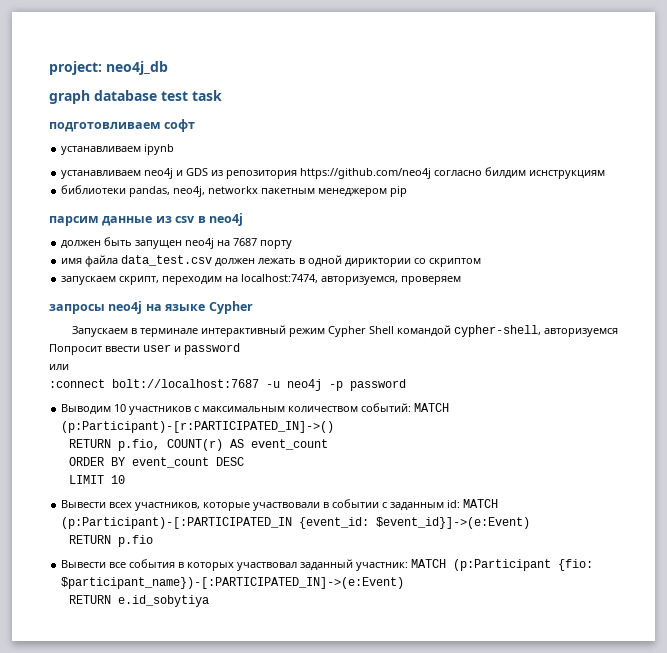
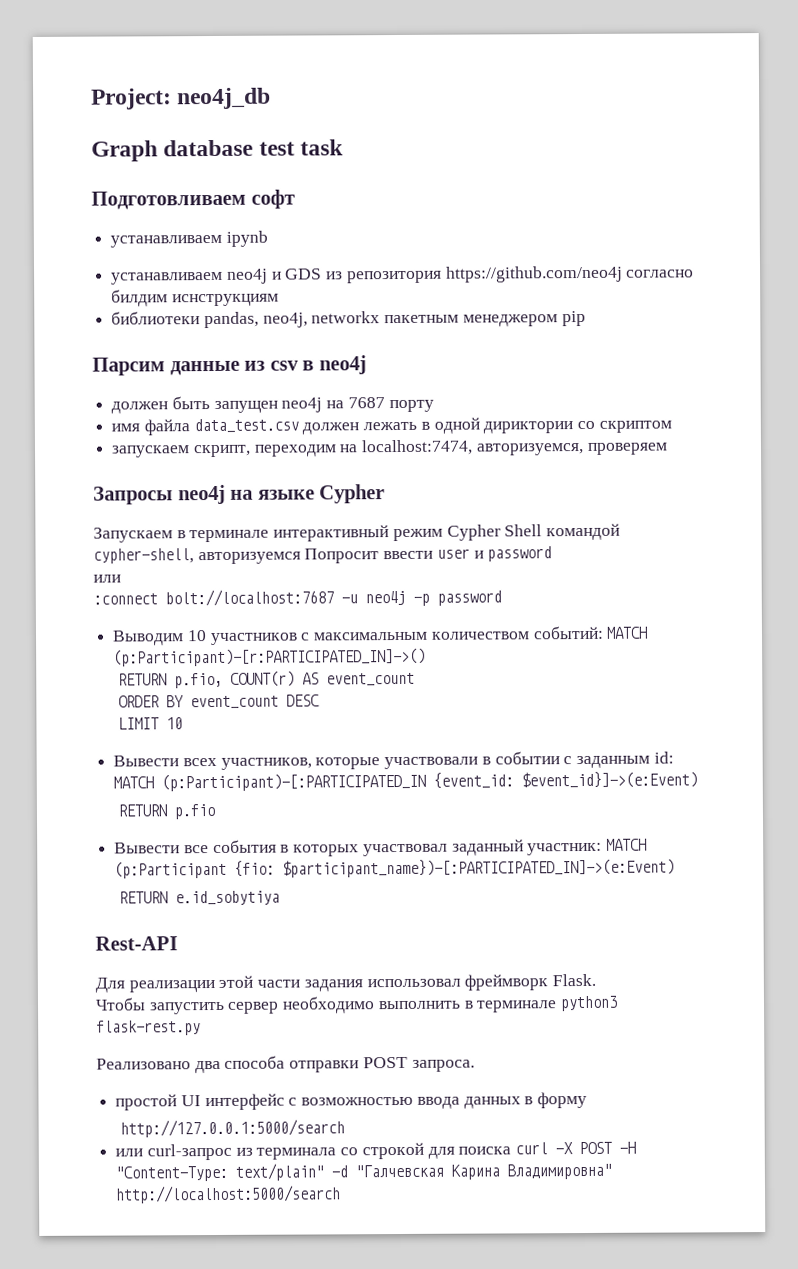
- project: neo4j_db
+ Project: neo4j_db
- graph database test task
+ Graph database test task
- подготовливаем софт
+ Подготовливаем софт
- парсим данные из csv в neo4j
+ Парсим данные из csv в neo4j
- запросы neo4j на языке Cypher
+ Запросы neo4j на языке Cypher
+ Rest-API
+ Для реализации этой части задания использовал фреймворк Flask.
+ Чтобы запустить сервер необходимо выполнить в терминале python3 flask-rest.py
+ Реализовано два способа отправки POST запроса.
+ простой UI интерфейс с возможностью ввода данных в форму
+ http://127.0.0.1:5000/search
+ или curl-запрос из терминала со строкой для поиска curl -X POST -H "Content-Type: text/plain" -d "Галчевская Карина Владимировна" http://localhost:5000/search

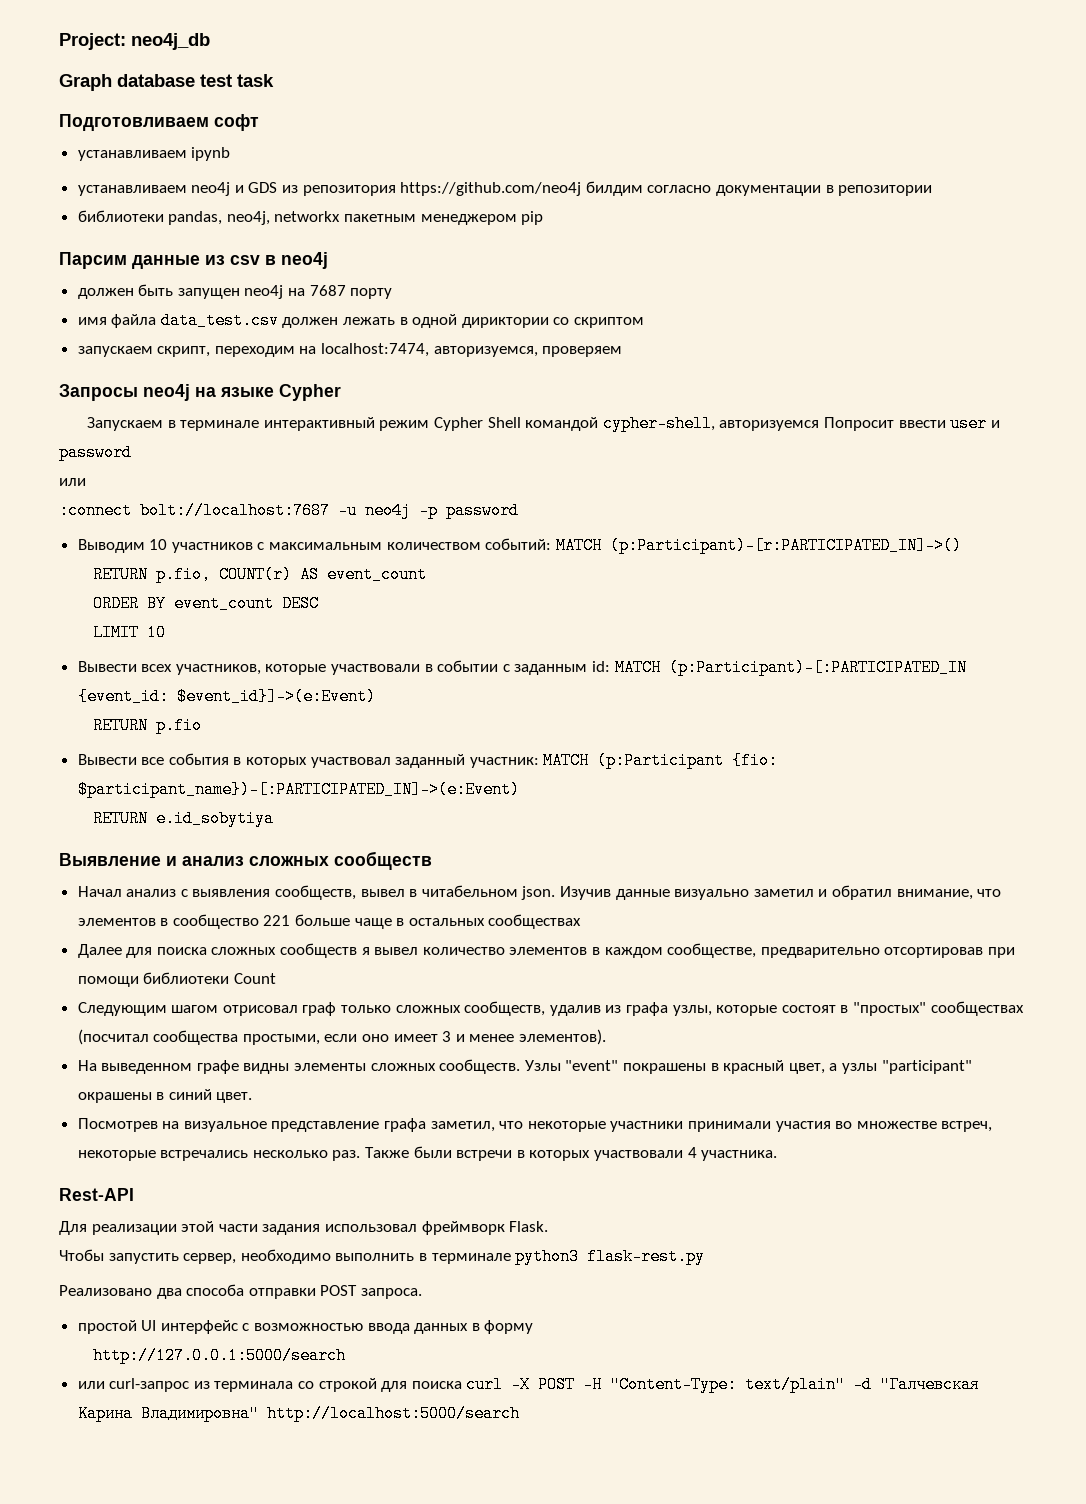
- устанавливаем neo4j и GDS из репозитория https://github.com/neo4j согласно билдим иснструкциям
+ устанавливаем neo4j и GDS из репозитория https://github.com/neo4j билдим согласно документации в репозитории
+ Выявление и анализ сложных сообществ
+ Начал анализ с выявления сообществ, вывел в читабельном json. Изучив данные визуально заметил и обратил внимание, что элементов в сообщество 221 больше чаще в остальных сообществах
+ Далее для поиска сложных сообществ я вывел количество элементов в каждом сообществе, предварительно отсортировав при помощи библиотеки Count
+ Следующим шагом отрисовал граф только сложных сообществ, удалив из графа узлы, которые состоят в "простых" сообществах (посчитал сообщества простыми, если оно имеет 3 и менее элементов).
+ На выведенном графе видны элементы сложных сообществ. Узлы "event" покрашены в красный цвет, а узлы "participant" окрашены в синий цвет.
+ Посмотрев на визуальное представление графа заметил, что некоторые участники принимали участия во множестве встреч, некоторые встречались несколько раз. Также были встречи в которых участвовали 4 участника.
- Чтобы запустить сервер необходимо выполнить в терминале python3 flask-rest.py
+ Чтобы запустить сервер, необходимо выполнить в терминале python3 flask-rest.py

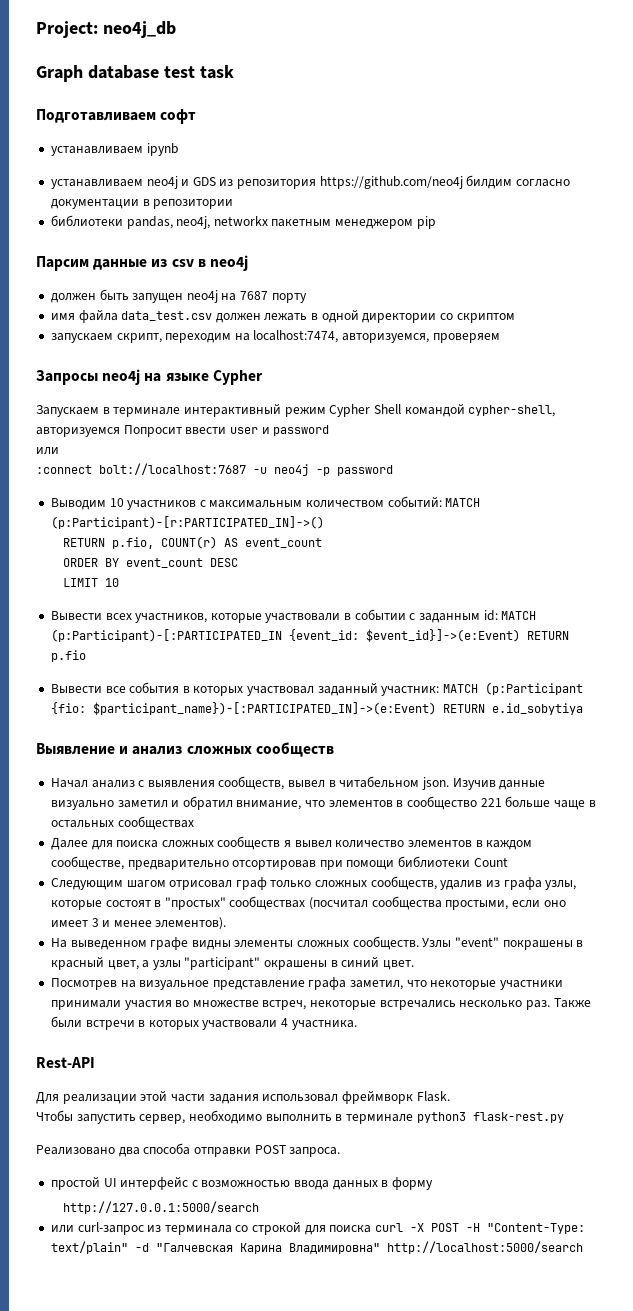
- Подготовливаем софт
+ Подготавливаем софт
- имя файла data_test.csv должен лежать в одной дириктории со скриптом
+ имя файла data_test.csv должен лежать в одной директории со скриптом
- Вывести всех участников, которые участвовали в событии с заданным id: MATCH (p:Participant)-[:PARTICIPATED_IN {event_id: $event_id}]->(e:Event)
- RETURN p.fio
+ Вывести всех участников, которые участвовали в событии с заданным id: MATCH (p:Participant)-[:PARTICIPATED_IN {event_id: $event_id}]->(e:Event) RETURN p.fio
- Вывести все события в которых участвовал заданный участник: MATCH (p:Participant {fio: $participant_name})-[:PARTICIPATED_IN]->(e:Event)
- RETURN e.id_sobytiya
+ Вывести все события в которых участвовал заданный участник: MATCH (p:Participant {fio: $participant_name})-[:PARTICIPATED_IN]->(e:Event) RETURN e.id_sobytiya

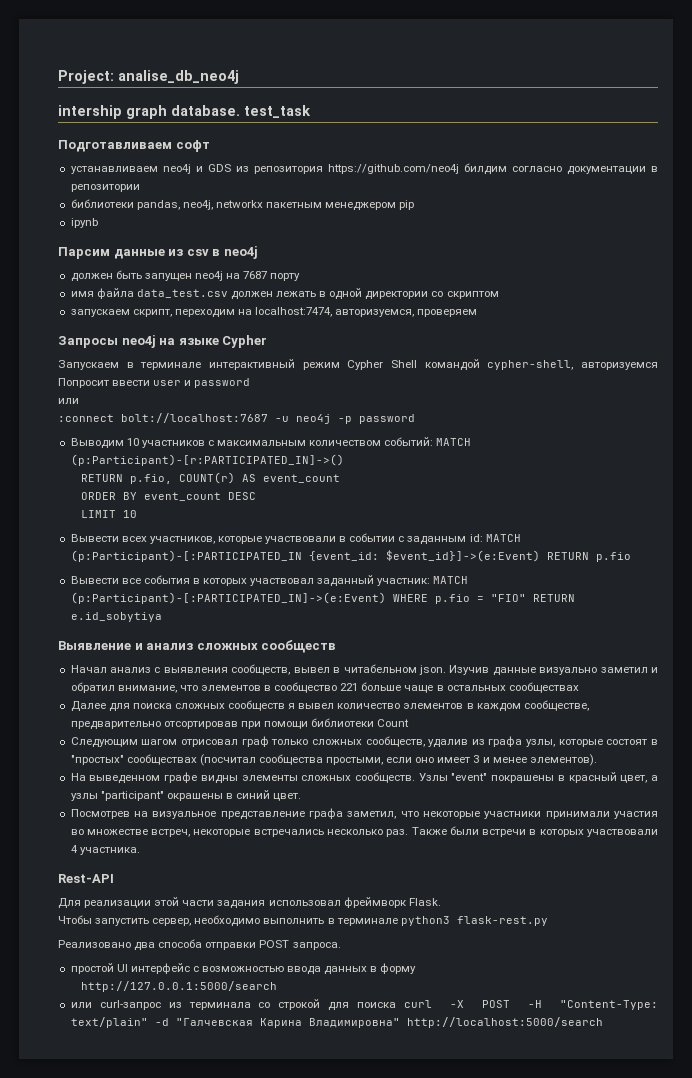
- Project: neo4j_db
- Graph database test task
+ Project: analise_db_neo4j
+ intership graph database. test_task
- устанавливаем ipynb
+ ipynb
- Вывести все события в которых участвовал заданный участник: MATCH (p:Participant {fio: $participant_name})-[:PARTICIPATED_IN]->(e:Event) RETURN e.id_sobytiya
+ Вывести все события в которых участвовал заданный участник: MATCH (p:Participant)-[:PARTICIPATED_IN]->(e:Event) WHERE p.fio = "FIO" RETURN e.id_sobytiya

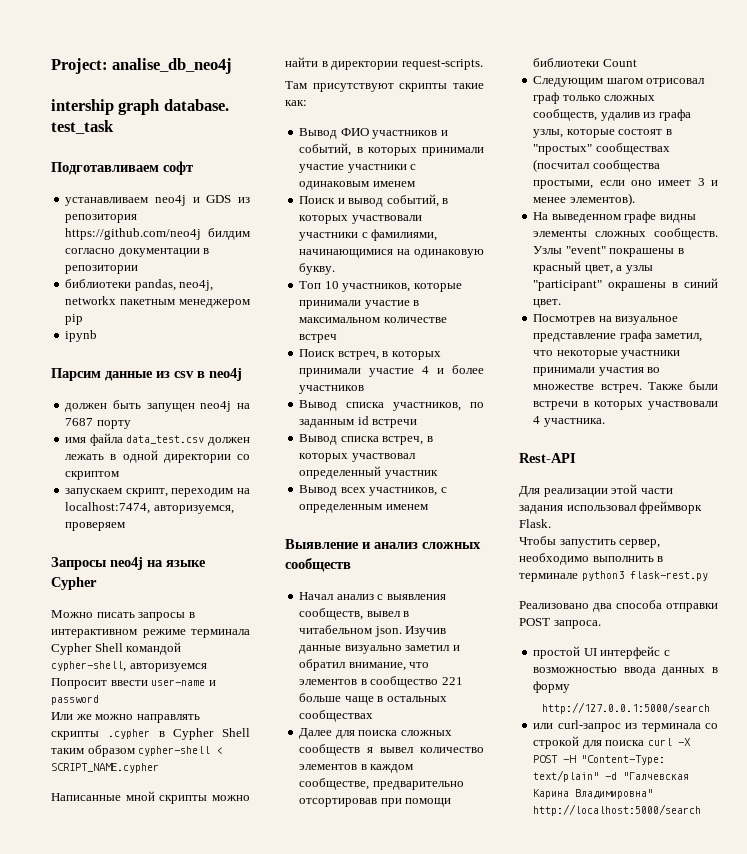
- Запускаем в терминале интерактивный режим Cypher Shell командой cypher-shell, авторизуемся Попросит ввести user и password
- или
- :connect bolt://localhost:7687 -u neo4j -p password
- Выводим 10 участников с максимальным количеством событий: MATCH (p:Participant)-[r:PARTICIPATED_IN]->()
- RETURN p.fio, COUNT(r) AS event_count
- ORDER BY event_count DESC
- LIMIT 10
- Вывести всех участников, которые участвовали в событии с заданным id: MATCH (p:Participant)-[:PARTICIPATED_IN {event_id: $event_id}]->(e:Event) RETURN p.fio
- Вывести все события в которых участвовал заданный участник: MATCH (p:Participant)-[:PARTICIPATED_IN]->(e:Event) WHERE p.fio = "FIO" RETURN e.id_sobytiya
+ Можно писать запросы в интерактивном режиме терминала Cypher Shell командой cypher-shell, авторизуемся Попросит ввести user-name и password
+ Или же можно направлять скрипты .cypher в Cypher Shell таким образом cypher-shell < SCRIPT_NAME.cypher
+ Написанные мной скрипты можно найти в директории request-scripts.
+ Там присутствуют скрипты такие как:
+ Вывод ФИО участников и событий, в которых принимали участие участники с одинаковым именем
+ Поиск и вывод событий, в которых участвовали участники с фамилиями, начинающимися на одинаковую букву.
+ Топ 10 участников, которые принимали участие в максимальном количестве встреч
+ Поиск встреч, в которых принимали участие 4 и более участников
+ Вывод списка участников, по заданным id встречи
+ Вывод списка встреч, в которых участвовал определенный участник
+ Вывод всех участников, с определенным именем
- Посмотрев на визуальное представление графа заметил, что некоторые участники принимали участия во множестве встреч, некоторые встречались несколько раз.
+ Посмотрев на визуальное представление графа заметил, что некоторые участники принимали участия во множестве встреч.

